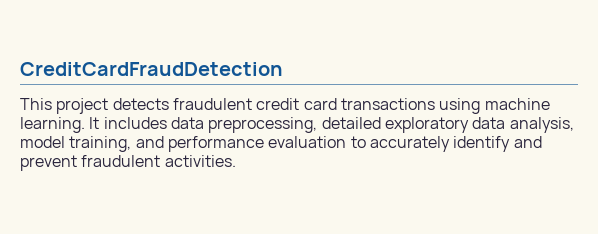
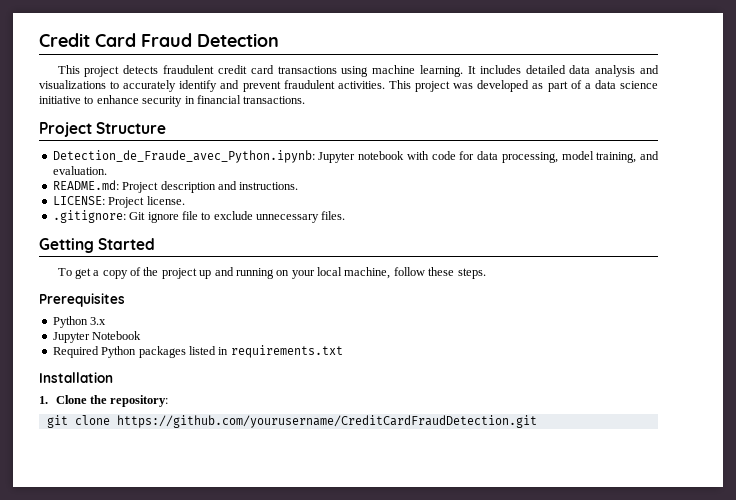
- CreditCardFraudDetection
+ Credit Card Fraud Detection
- It includes data preprocessing, detailed exploratory data analysis, model training, and performance evaluation to accurately identify and prevent fraudulent activities.
+ It includes detailed data analysis and visualizations to accurately identify and prevent fraudulent activities.
+ This project was developed as part of a data science initiative to enhance security in financial transactions.
+ Project Structure
+ Detection_de_Fraude_avec_Python.ipynb: Jupyter notebook with code for data processing, model training, and evaluation.
+ README.md: Project description and instructions.
+ LICENSE: Project license.
+ .gitignore: Git ignore file to exclude unnecessary files.
+ Getting Started
+ To get a copy of the project up and running on your local machine, follow these steps.
+ Prerequisites
+ Python 3.x
+ Jupyter Notebook
+ Required Python packages listed in requirements.txt
+ Installation
+ 1. Clone the repository:
+ git clone https://github.com/yourusername/CreditCardFraudDetection.git

